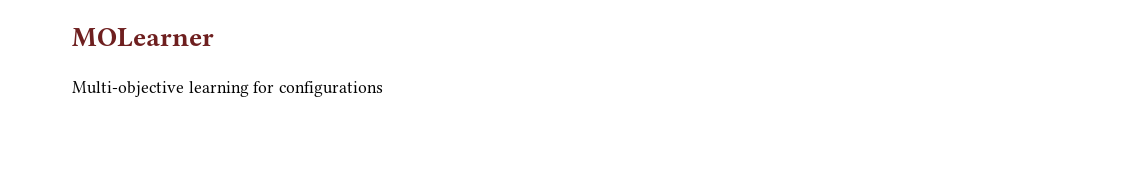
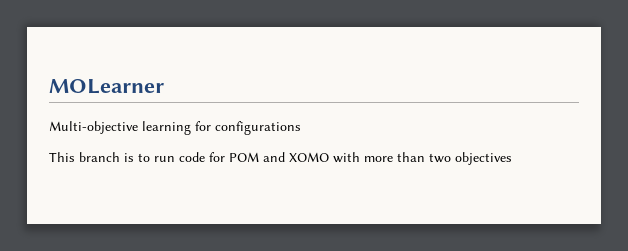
+ This branch is to run code for POM and XOMO with more than two objectives

